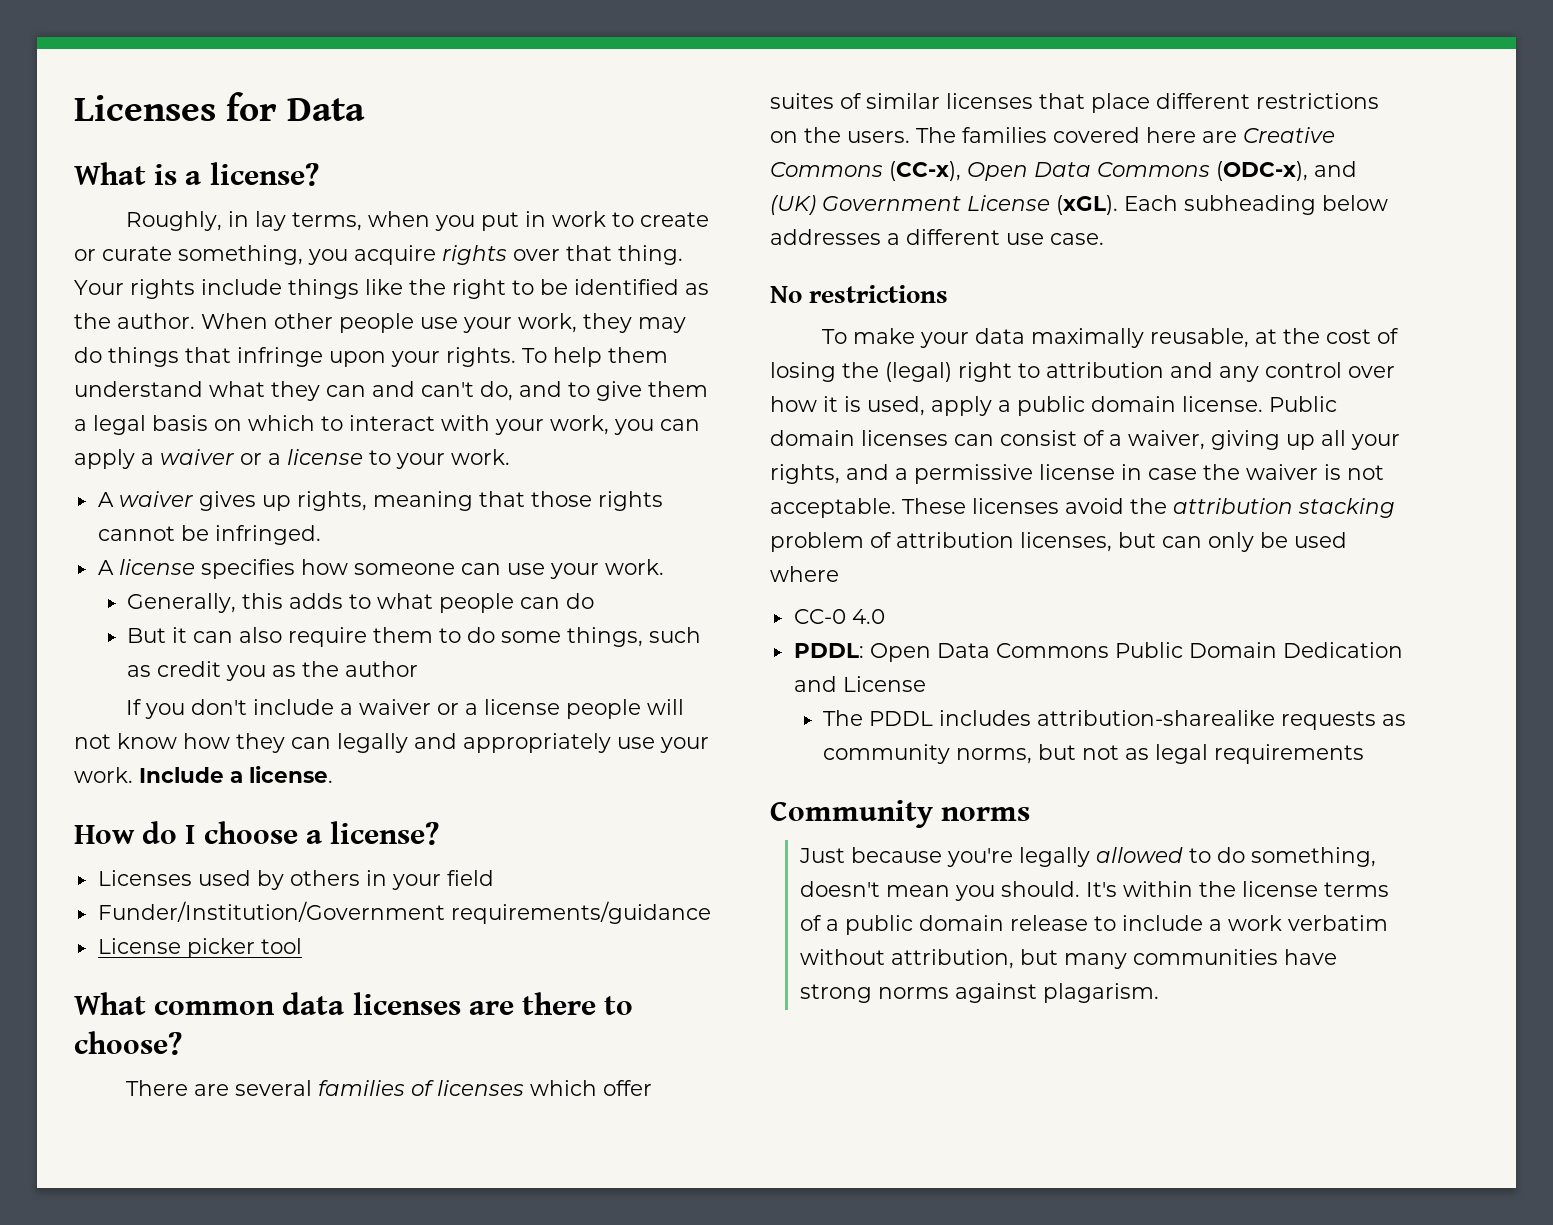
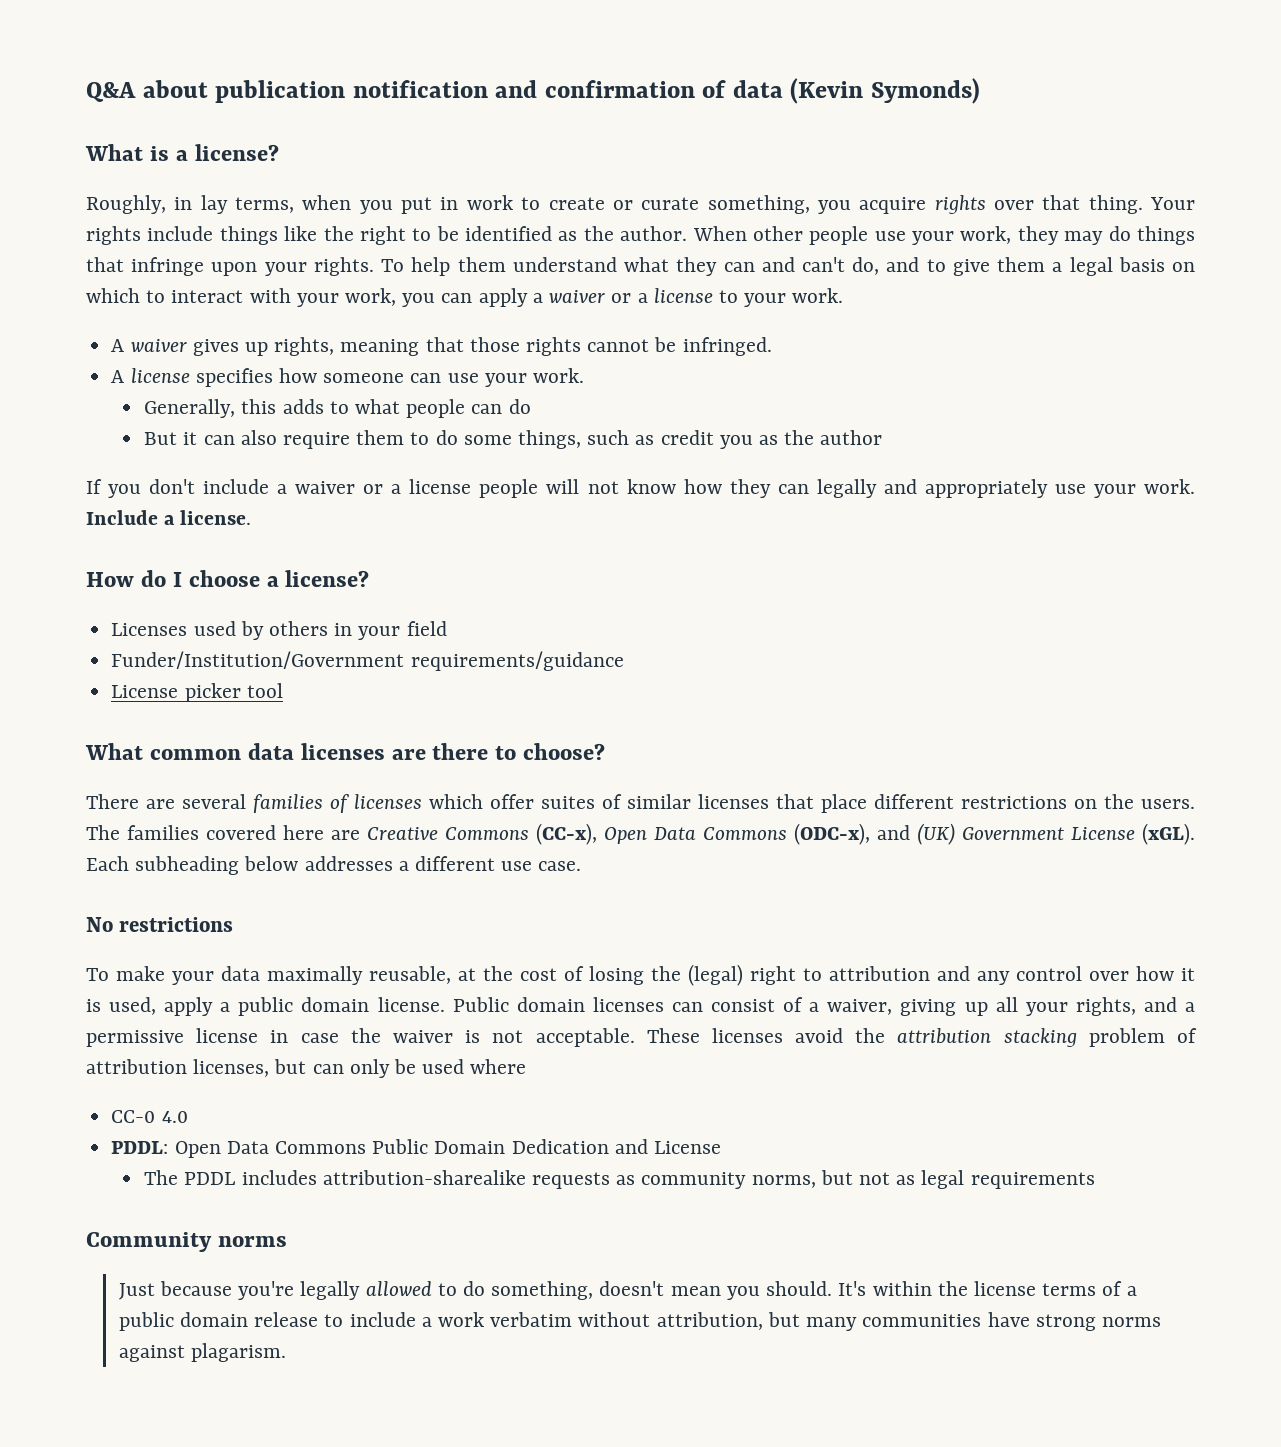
- Licenses for Data
+ Q&A about publication notification and confirmation of data (Kevin Symonds)

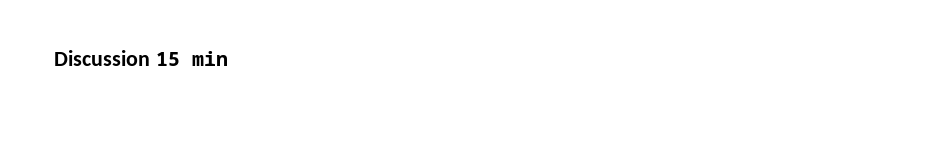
- Q&A about publication notification and confirmation of data (Kevin Symonds)
- What is a license?
- Roughly, in lay terms, when you put in work to create or curate something, you acquire rights over that thing. Your rights include things like the right to be identified as the author. When other people use your work, they may do things that infringe upon your rights. To help them understand what they can and can't do, and to give them a legal basis on which to interact with your work, you can apply a waiver or a license to your work.
- A waiver gives up rights, meaning that those rights cannot be infringed.
- A license specifies how someone can use your work.
- Generally, this adds to what people can do
- But it can also require them to do some things, such as credit you as the author
- If you don't include a waiver or a license people will not know how they can legally and appropriately use your work. Include a license.
- How do I choose a license?
- Licenses used by others in your field
- Funder/Institution/Government requirements/guidance
- License picker tool
- What common data licenses are there to choose?
- There are several families of licenses which offer suites of similar licenses that place different restrictions on the users. The families covered here are Creative Commons (CC-x), Open Data Commons (ODC-x), and (UK) Government License (xGL). Each subheading below addresses a different use case.
- No restrictions
- To make your data maximally reusable, at the cost of losing the (legal) right to attribution and any control over how it is used, apply a public domain license. Public domain licenses can consist of a waiver, giving up all your rights, and a permissive license in case the waiver is not acceptable. These licenses avoid the attribution stacking problem of attribution licenses, but can only be used where
- CC-0 4.0
- PDDL: Open Data Commons Public Domain Dedication and License
- The PDDL includes attribution-sharealike requests as community norms, but not as legal requirements
- Community norms
- Just because you're legally allowed to do something, doesn't mean you should. It's within the license terms of a public domain release to include a work verbatim without attribution, but many communities have strong norms against plagarism.
+ Discussion 15 min

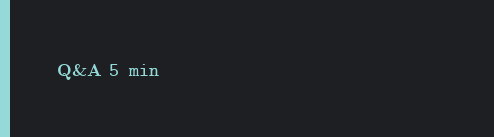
- Discussion 15 min
+ Q&A 5 min

